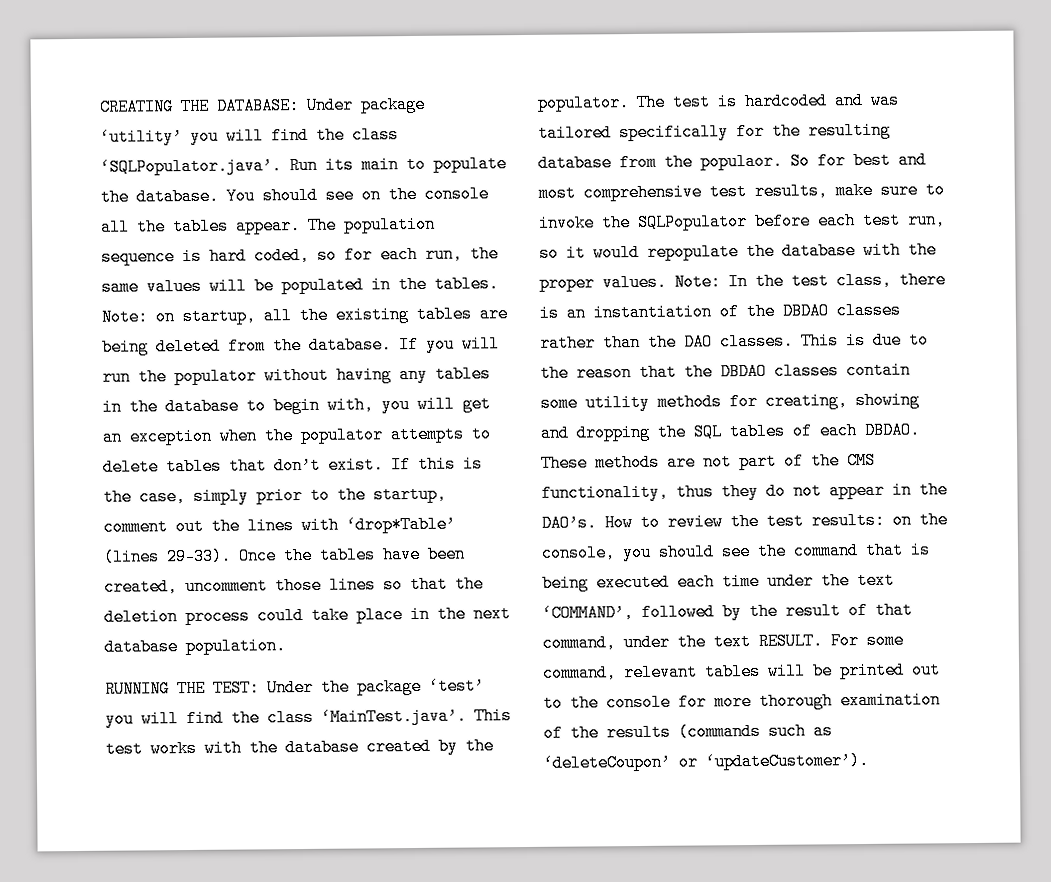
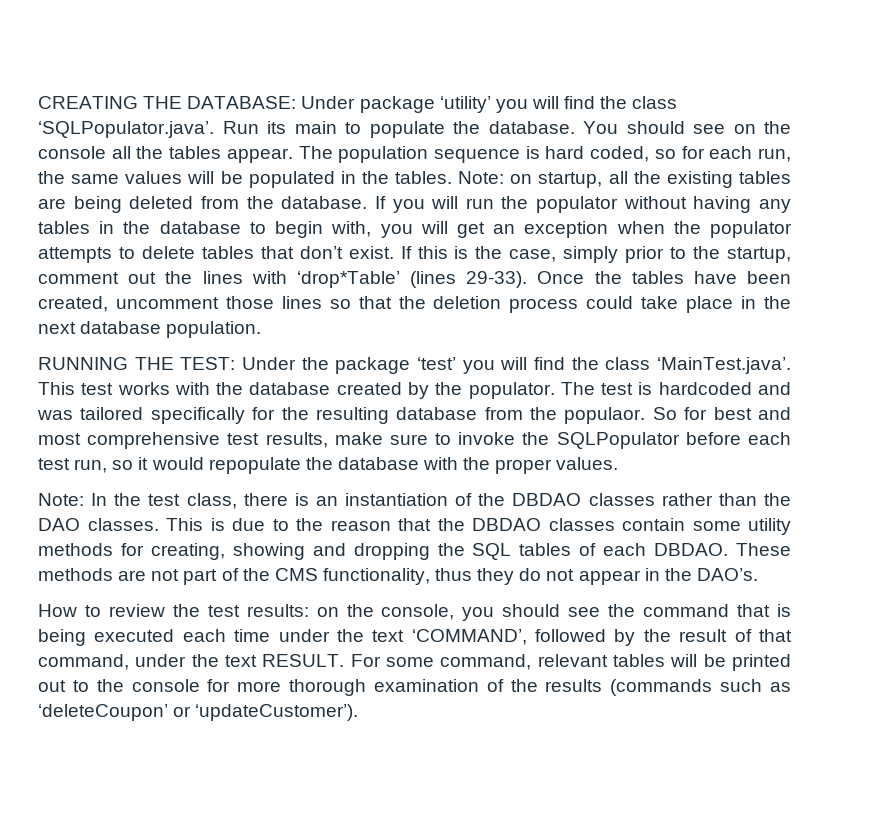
- So for best and most comprehensive test results, make sure to invoke the SQLPopulator before each test run, so it would repopulate the database with the proper values. Note: In the test class, there is an instantiation of the DBDAO classes rather than the DAO classes.
+ So for best and most comprehensive test results, make sure to invoke the SQLPopulator before each test run, so it would repopulate the database with the proper values.
+ Note: In the test class, there is an instantiation of the DBDAO classes rather than the DAO classes.
- These methods are not part of the CMS functionality, thus they do not appear in the DAO’s. How to review the test results: on the console, you should see the command that is being executed each time under the text ‘COMMAND’, followed by the result of that command, under the text RESULT.
+ These methods are not part of the CMS functionality, thus they do not appear in the DAO’s.
+ How to review the test results: on the console, you should see the command that is being executed each time under the text ‘COMMAND’, followed by the result of that command, under the text RESULT.

